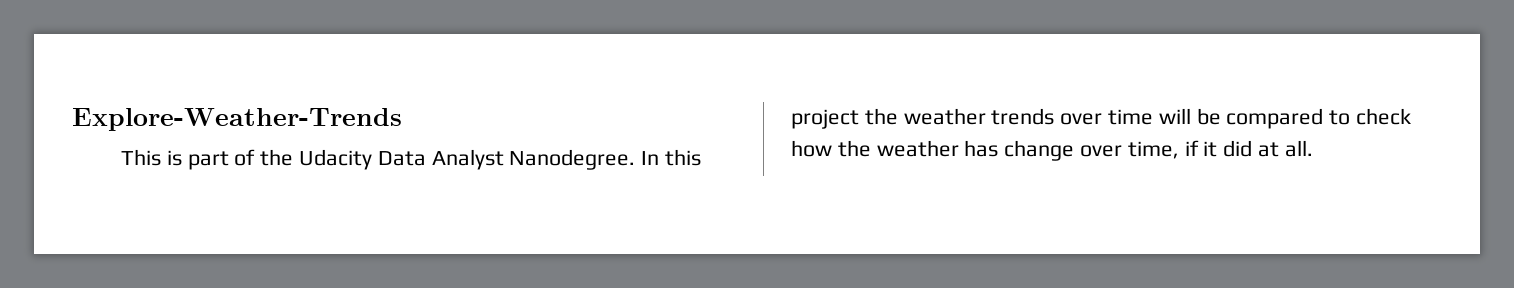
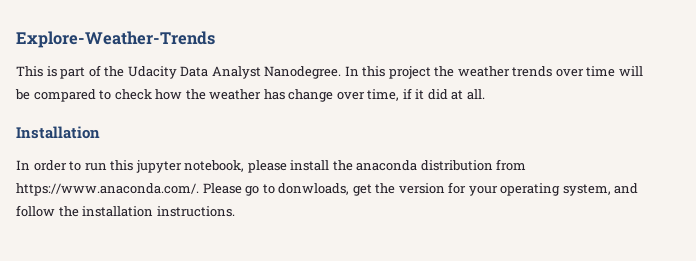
+ Installation
+ In order to run this jupyter notebook, please install the anaconda distribution from https://www.anaconda.com/. Please go to donwloads, get the version for your operating system, and follow the installation instructions.

